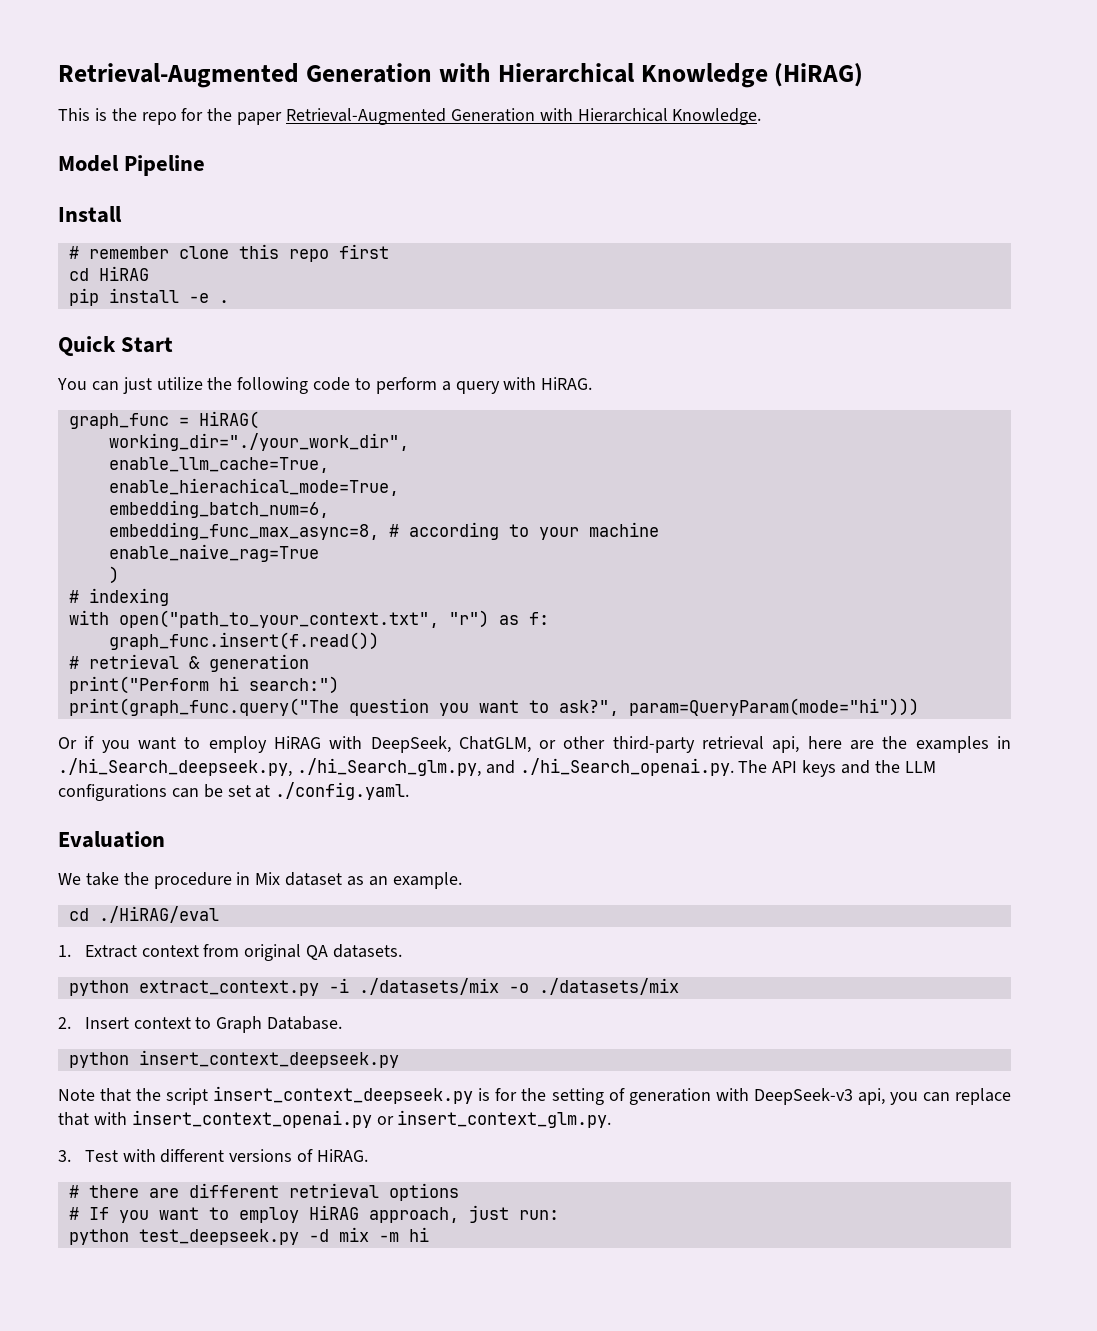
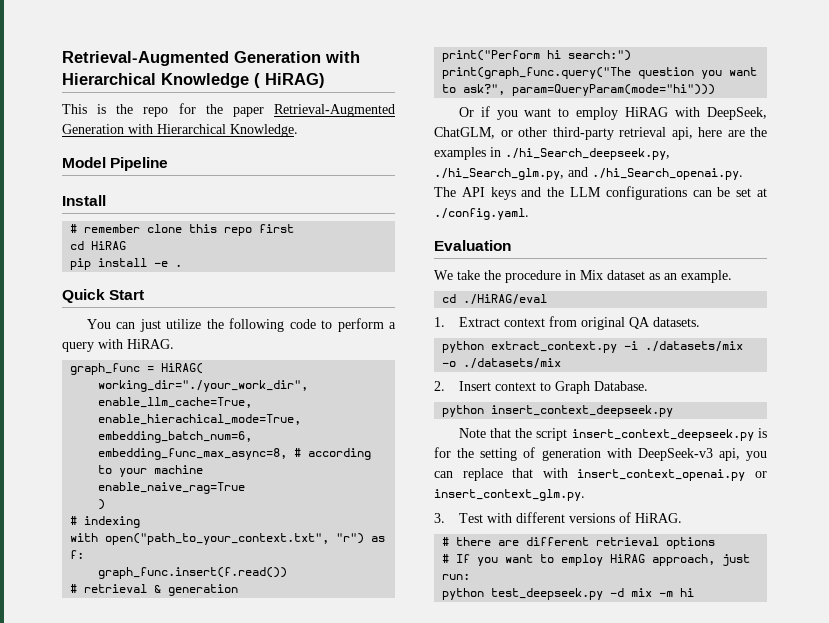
- Retrieval-Augmented Generation with Hierarchical Knowledge (HiRAG)
+ Retrieval-Augmented Generation with Hierarchical Knowledge ( HiRAG)

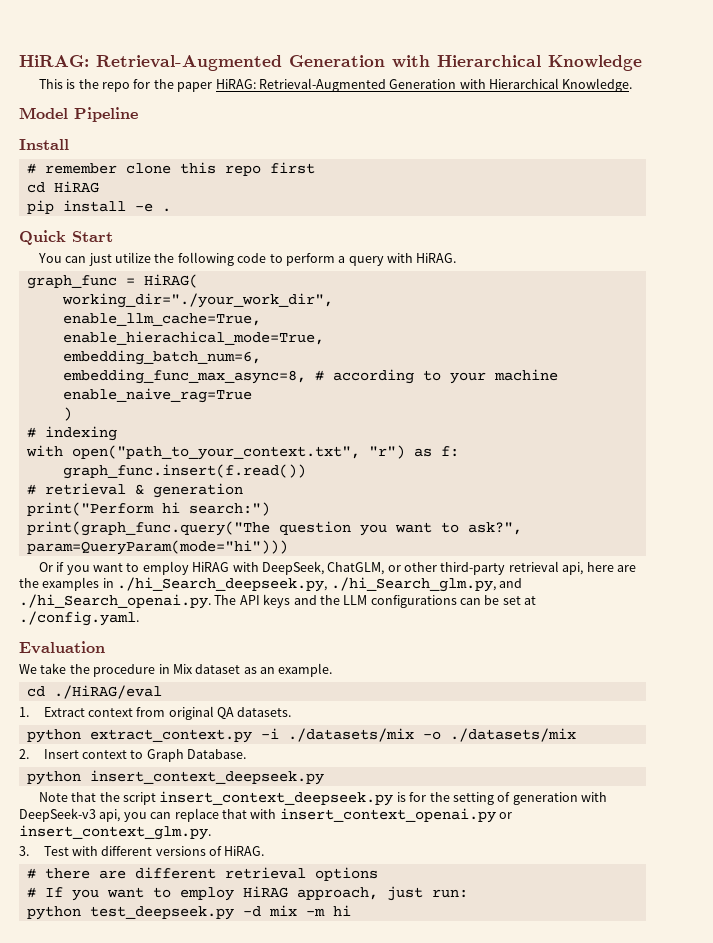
- Retrieval-Augmented Generation with Hierarchical Knowledge ( HiRAG)
+ HiRAG: Retrieval-Augmented Generation with Hierarchical Knowledge
- This is the repo for the paper Retrieval-Augmented Generation with Hierarchical Knowledge.
+ This is the repo for the paper HiRAG: Retrieval-Augmented Generation with Hierarchical Knowledge.

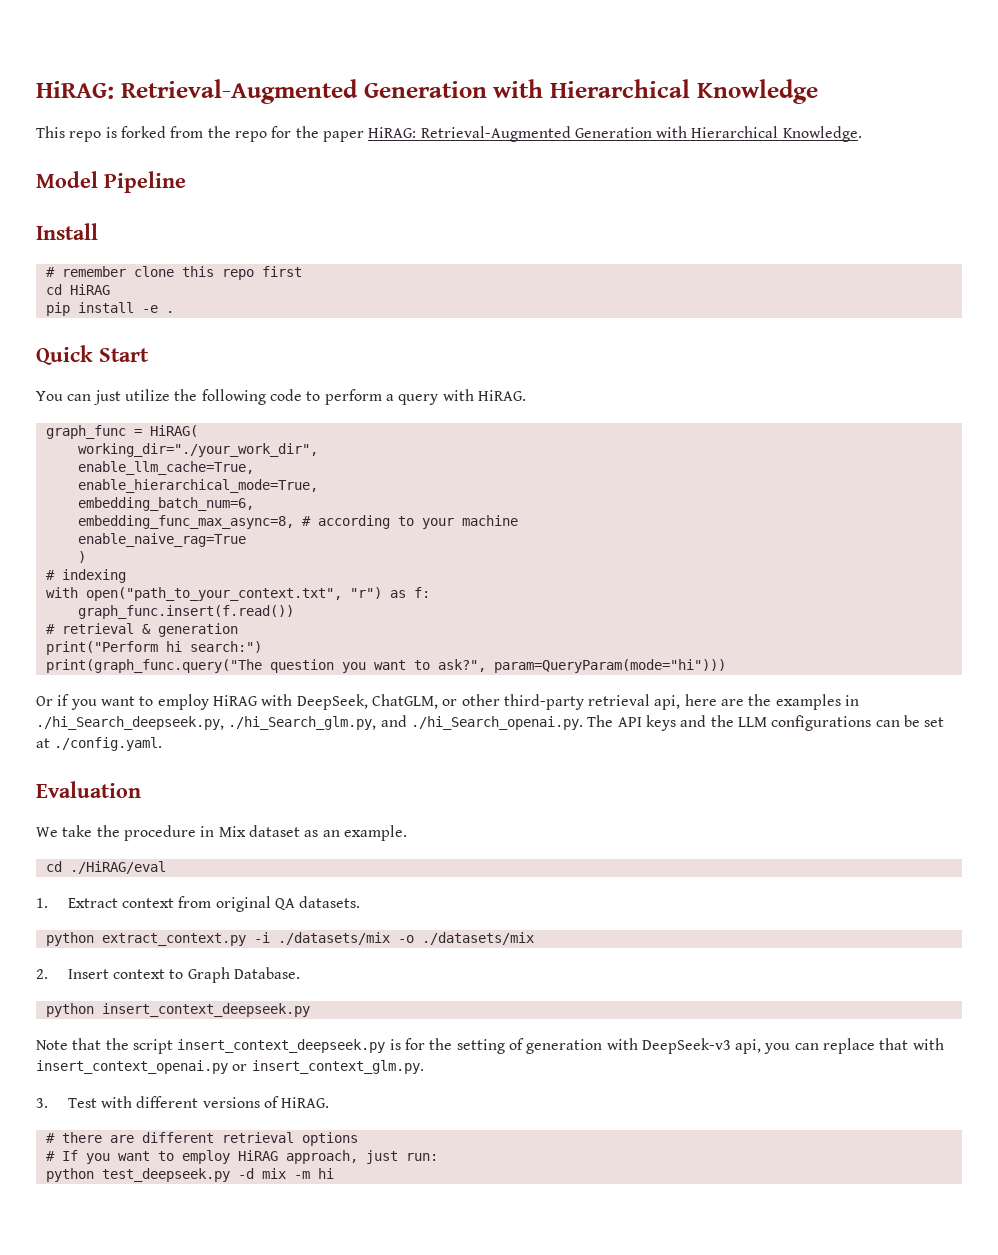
- This is the repo for the paper HiRAG: Retrieval-Augmented Generation with Hierarchical Knowledge.
+ This repo is forked from the repo for the paper HiRAG: Retrieval-Augmented Generation with Hierarchical Knowledge.
- enable_hierachical_mode=True,
+ enable_hierarchical_mode=True,

